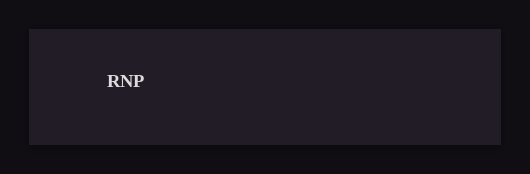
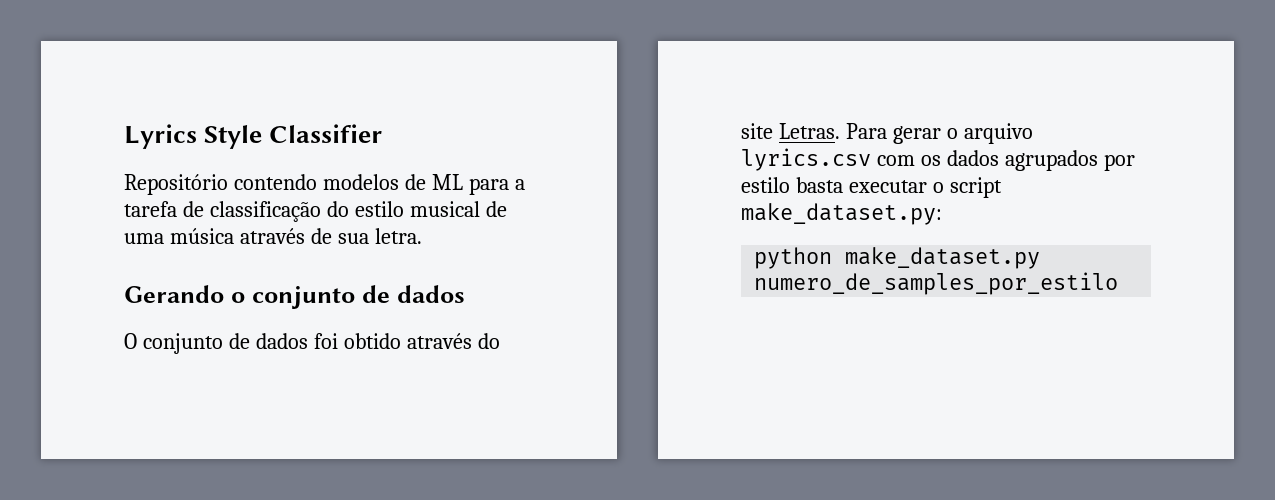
- RNP
+ Lyrics Style Classifier
+ Repositório contendo modelos de ML para a tarefa de classificação do estilo musical de uma música através de sua letra.
+ Gerando o conjunto de dados
+ O conjunto de dados foi obtido através do site Letras. Para gerar o arquivo lyrics.csv com os dados agrupados por estilo basta executar o script make_dataset.py:
+ python make_dataset.py numero_de_samples_por_estilo

